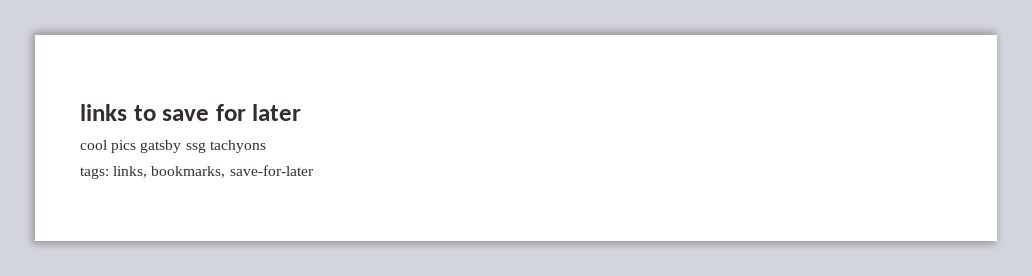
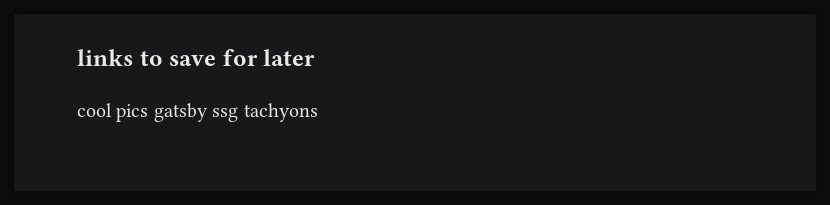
- tags: links, bookmarks, save-for-later

